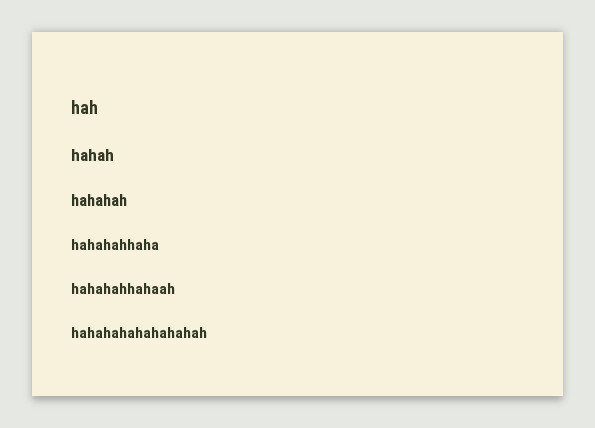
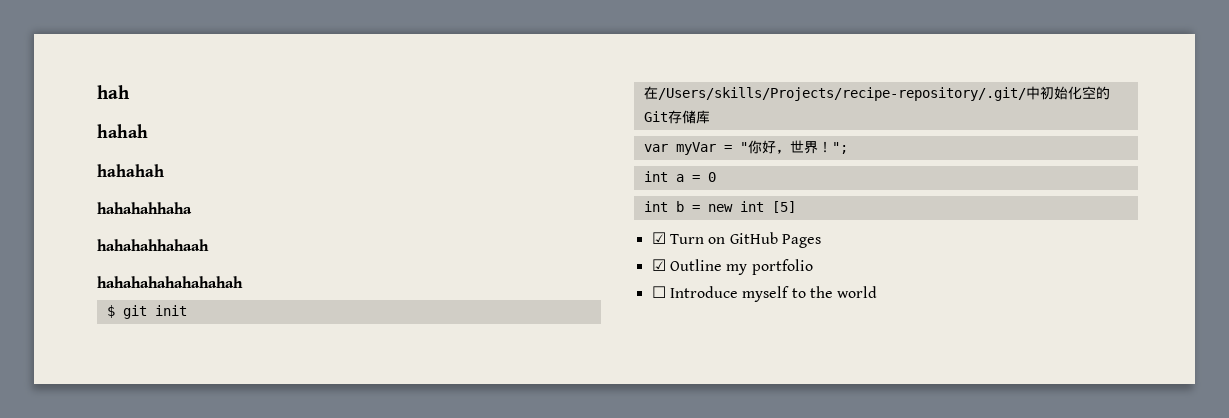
+ $ git init
+ 在/Users/skills/Projects/recipe-repository/.git/中初始化空的Git存储库
+ var myVar = "你好，世界！";
+ int a = 0
+ int b = new int [5]
+ ☑ Turn on GitHub Pages
+ ☑ Outline my portfolio
+ ☐ Introduce myself to the world

